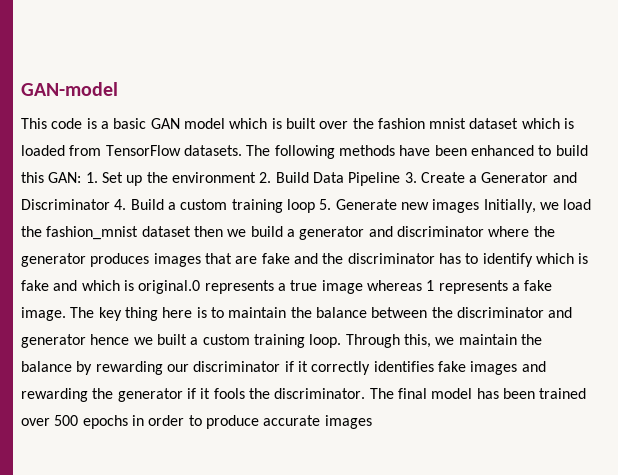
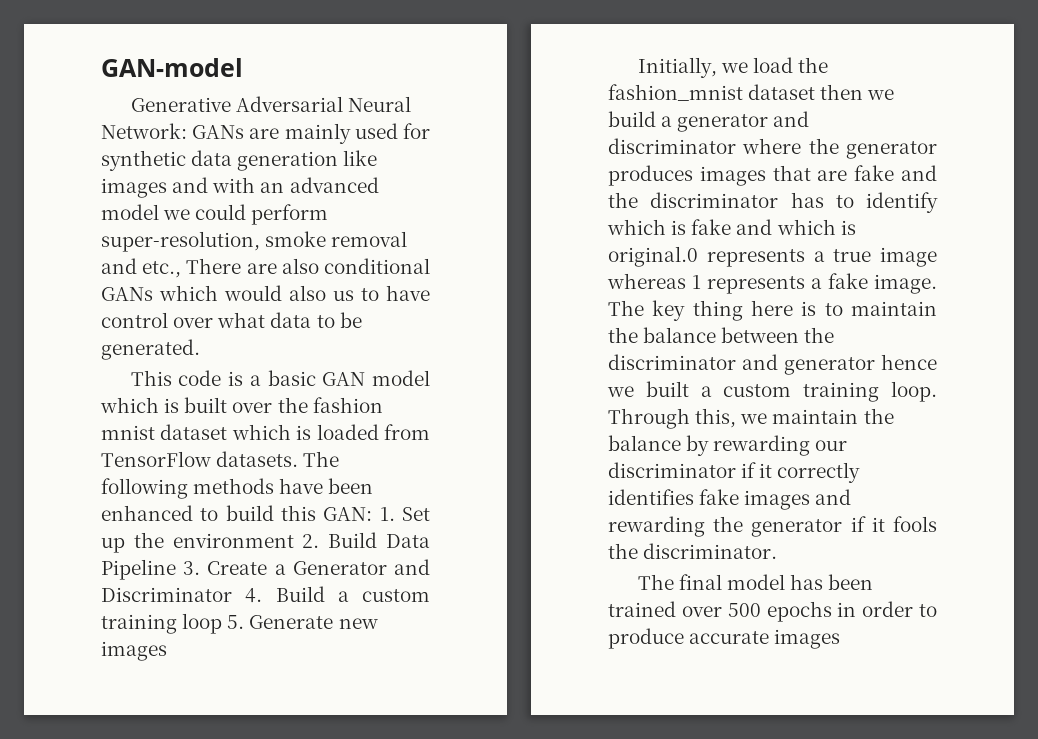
+ Generative Adversarial Neural Network: GANs are mainly used for synthetic data generation like images and with an advanced model we could perform super-resolution, smoke removal and etc., There are also conditional GANs which would also us to have control over what data to be generated.
- 1. Set up the environment 2. Build Data Pipeline 3. Create a Generator and Discriminator 4. Build a custom training loop 5. Generate new images Initially, we load the fashion_mnist dataset then we build a generator and discriminator where the generator produces images that are fake and the discriminator has to identify which is fake and which is original.0 represents a true image whereas 1 represents a fake image.
+ 1. Set up the environment 2. Build Data Pipeline 3. Create a Generator and Discriminator 4. Build a custom training loop 5. Generate new images
+ Initially, we load the fashion_mnist dataset then we build a generator and discriminator where the generator produces images that are fake and the discriminator has to identify which is fake and which is original.0 represents a true image whereas 1 represents a fake image.
- Through this, we maintain the balance by rewarding our discriminator if it correctly identifies fake images and rewarding the generator if it fools the discriminator. The final model has been trained over 500 epochs in order to produce accurate images
+ Through this, we maintain the balance by rewarding our discriminator if it correctly identifies fake images and rewarding the generator if it fools the discriminator.
+ The final model has been trained over 500 epochs in order to produce accurate images

